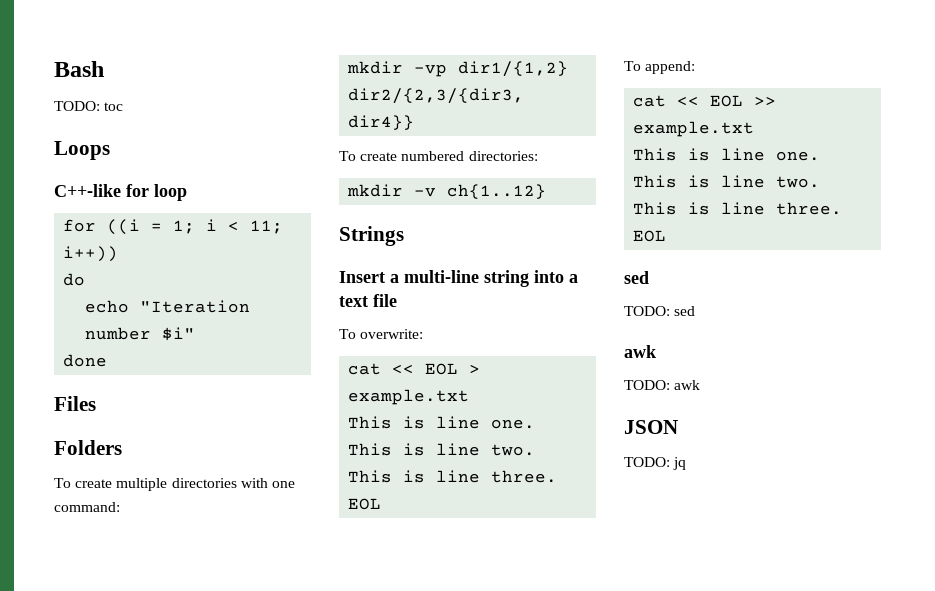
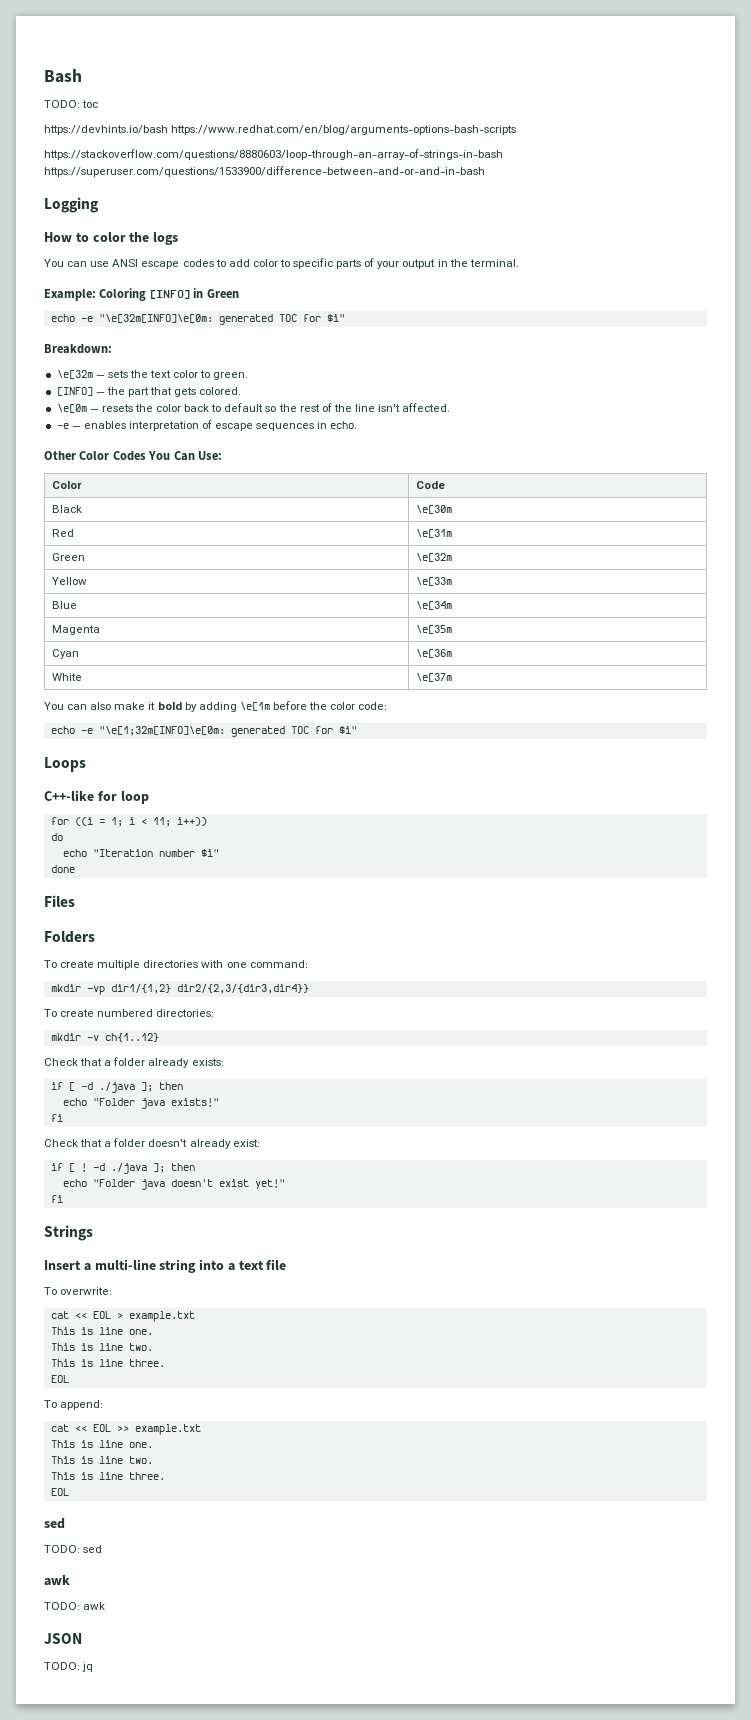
+ https://devhints.io/bash https://www.redhat.com/en/blog/arguments-options-bash-scripts
+ https://stackoverflow.com/questions/8880603/loop-through-an-array-of-strings-in-bash https://superuser.com/questions/1533900/difference-between-and-or-and-in-bash
+ Logging
+ How to color the logs
+ You can use ANSI escape codes to add color to specific parts of your output in the terminal.
+ Example: Coloring [INFO] in Green
+ echo -e "\e[32m[INFO]\e[0m: generated TOC for $i"
+ Breakdown:
+ \e[32m — sets the text color to green.
+ [INFO] — the part that gets colored.
+ \e[0m — resets the color back to default so the rest of the line isn't affected.
+ -e — enables interpretation of escape sequences in echo.
+ Other Color Codes You Can Use:
+ Color | Code
+ Black | \e[30m
+ Red | \e[31m
+ Green | \e[32m
+ Yellow | \e[33m
+ Blue | \e[34m
+ Magenta | \e[35m
+ Cyan | \e[36m
+ White | \e[37m
+ You can also make it bold by adding \e[1m before the color code:
+ echo -e "\e[1;32m[INFO]\e[0m: generated TOC for $i"
+ Check that a folder already exists:
+ if [ -d ./java ]; then
+ echo "Folder java exists!"
+ fi
+ Check that a folder doesn't already exist:
+ if [ ! -d ./java ]; then
+ echo "Folder java doesn't exist yet!"
+ fi

